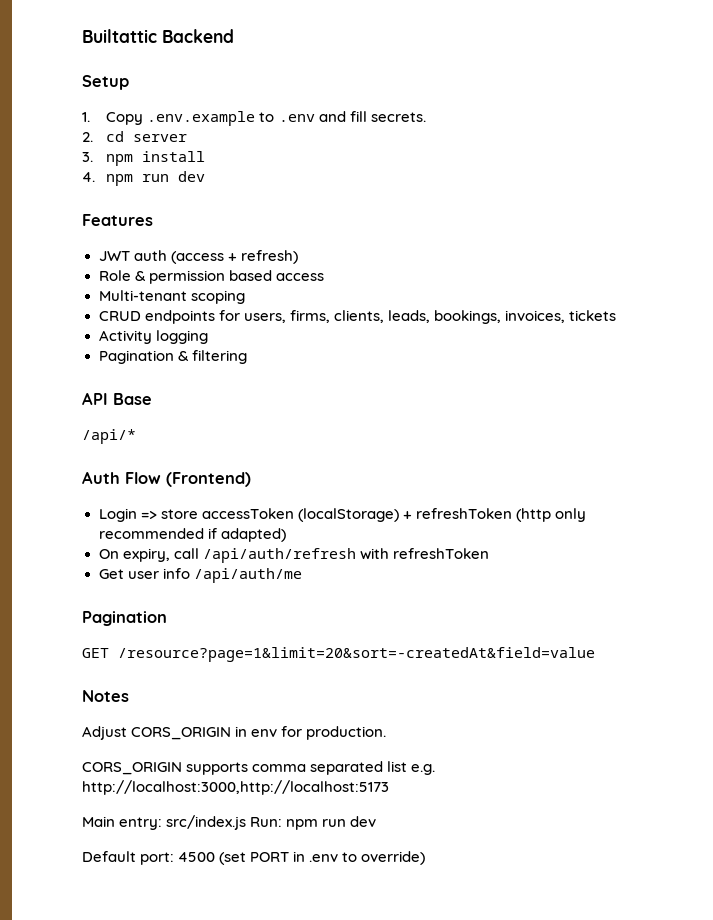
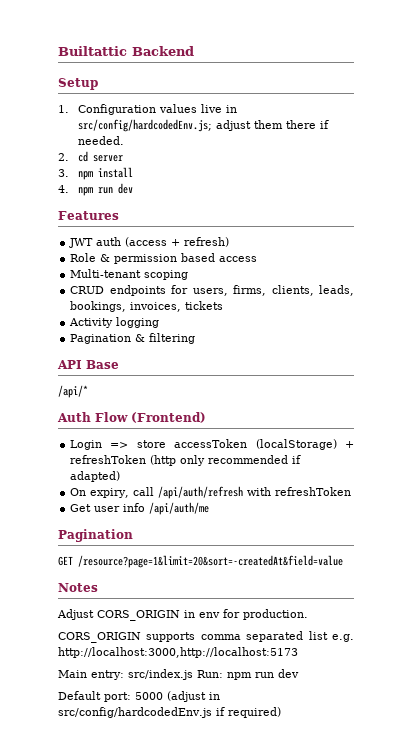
- 1. Copy .env.example to .env and fill secrets.
+ 1. Configuration values live in src/config/hardcodedEnv.js; adjust them there if needed.
- Default port: 4500 (set PORT in .env to override)
+ Default port: 5000 (adjust in src/config/hardcodedEnv.js if required)

